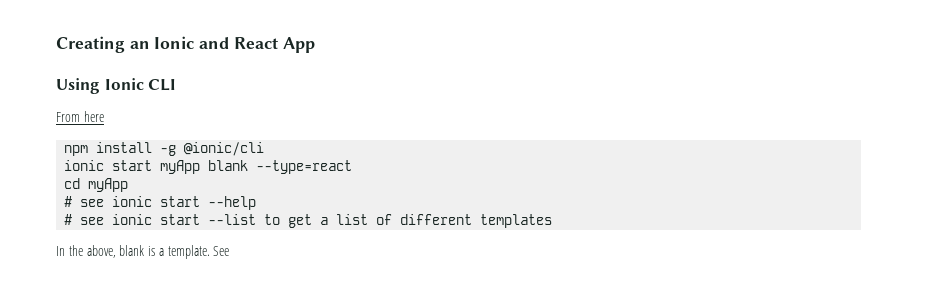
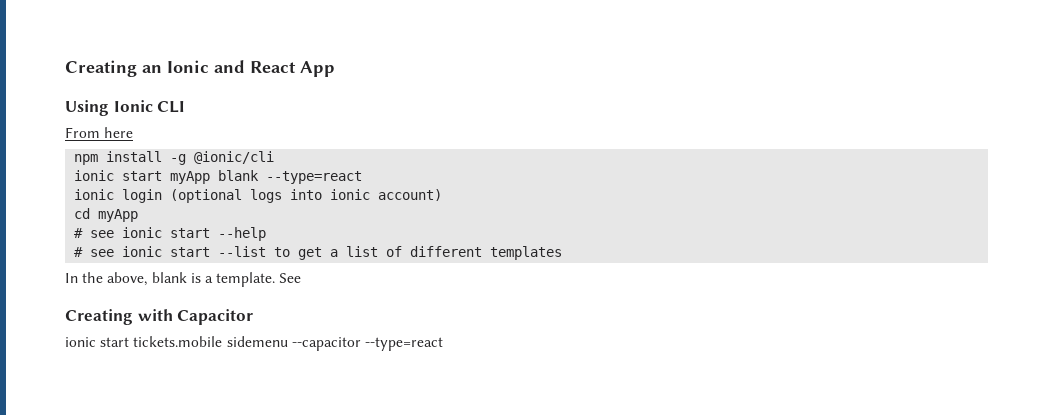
+ ionic login (optional logs into ionic account)
+ Creating with Capacitor
+ ionic start tickets.mobile sidemenu --capacitor --type=react

